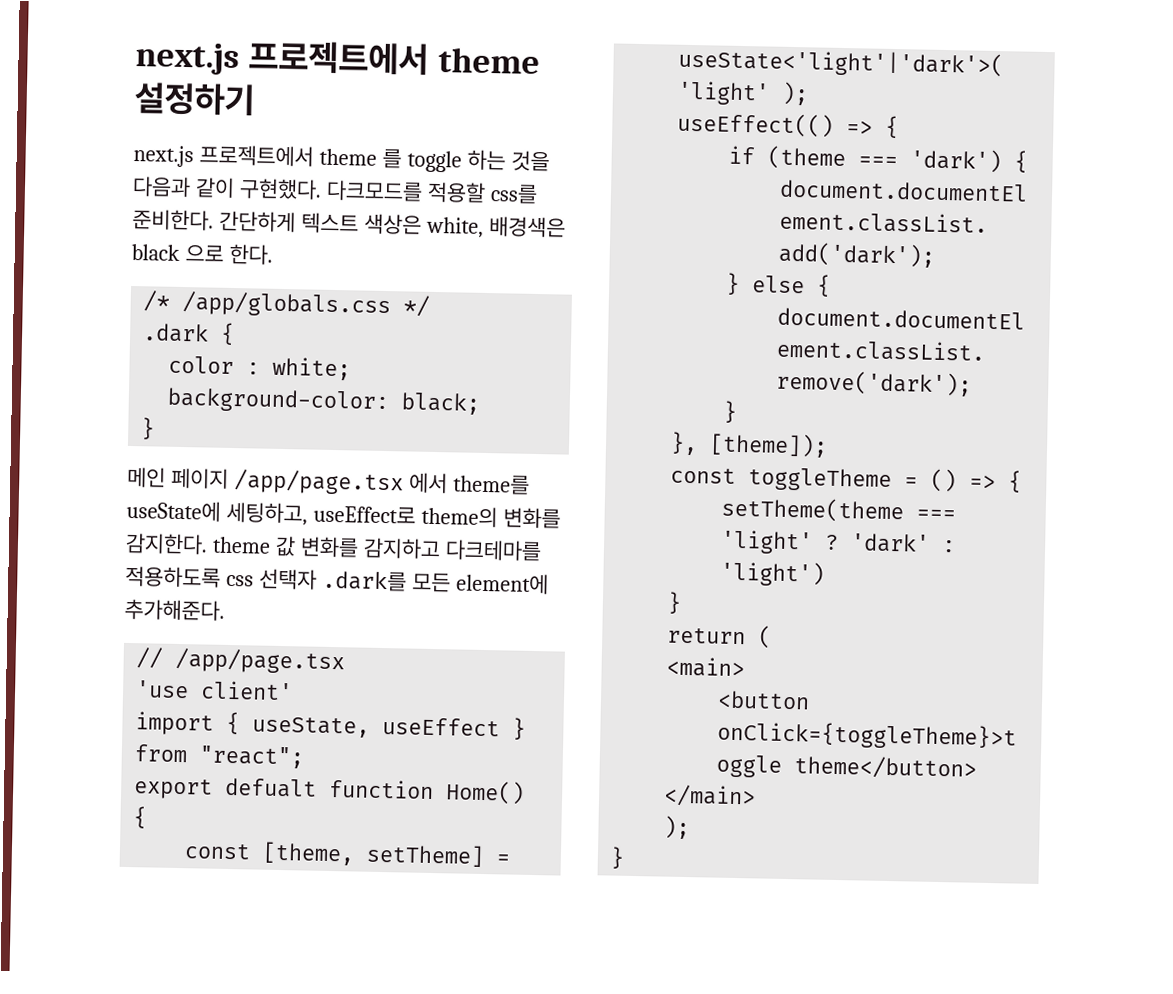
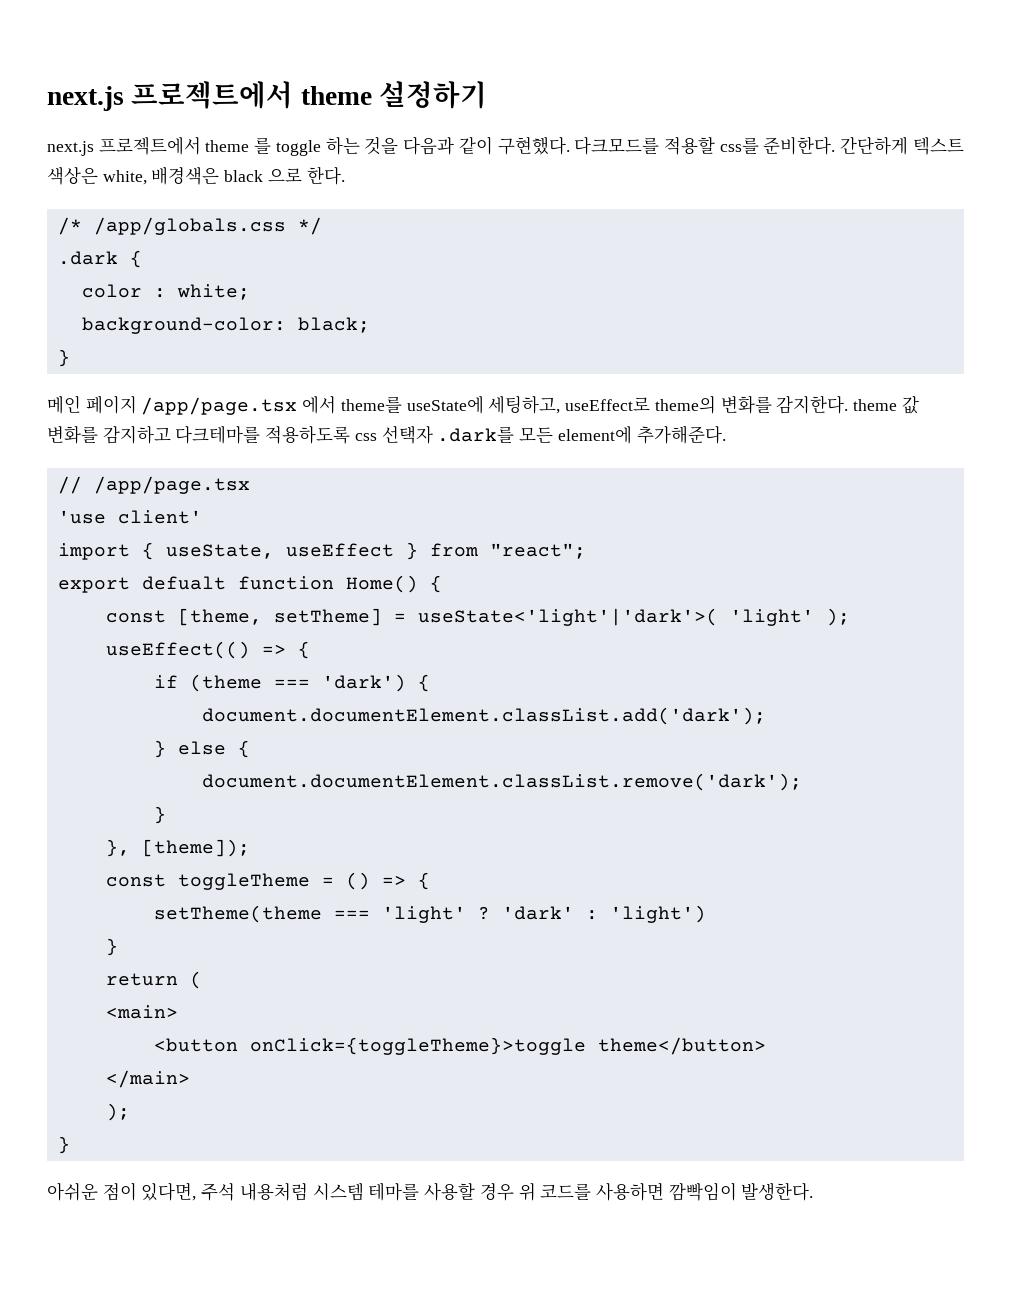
+ 아쉬운 점이 있다면, 주석 내용처럼 시스템 테마를 사용할 경우 위 코드를 사용하면 깜빡임이 발생한다.

